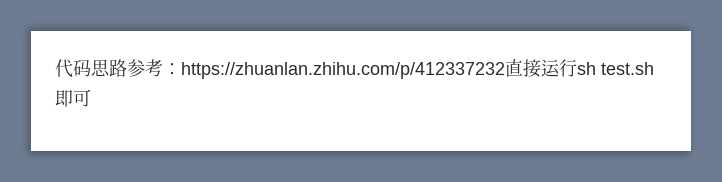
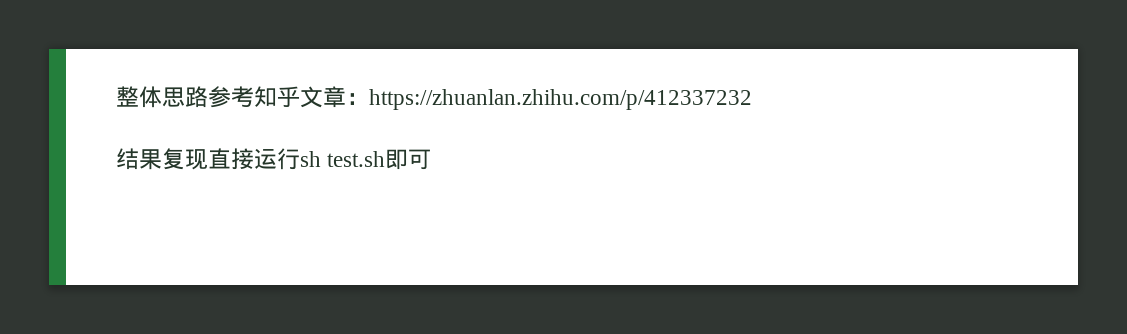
- 代码思路参考：https://zhuanlan.zhihu.com/p/412337232直接运行sh test.sh即可
+ 整体思路参考知乎文章：https://zhuanlan.zhihu.com/p/412337232
+ 结果复现直接运行sh test.sh即可

